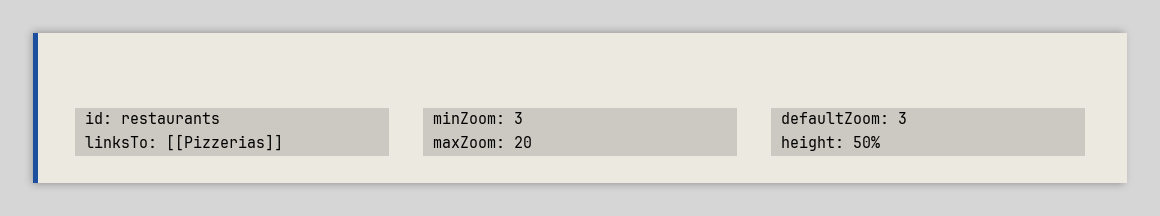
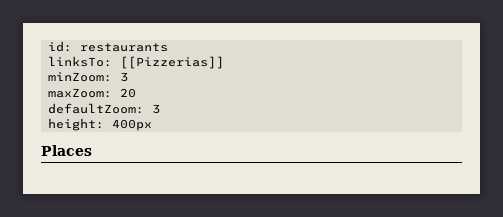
- height: 50%
+ height: 400px
+ Places

